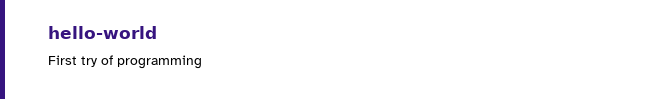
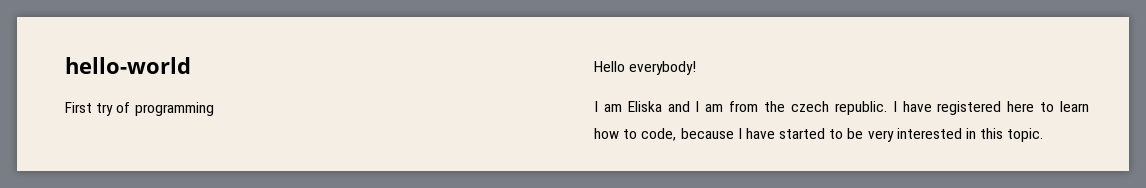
+ Hello everybody!
+ I am Eliska and I am from the czech republic. I have registered here to learn how to code, because I have started to be very interested in this topic.

